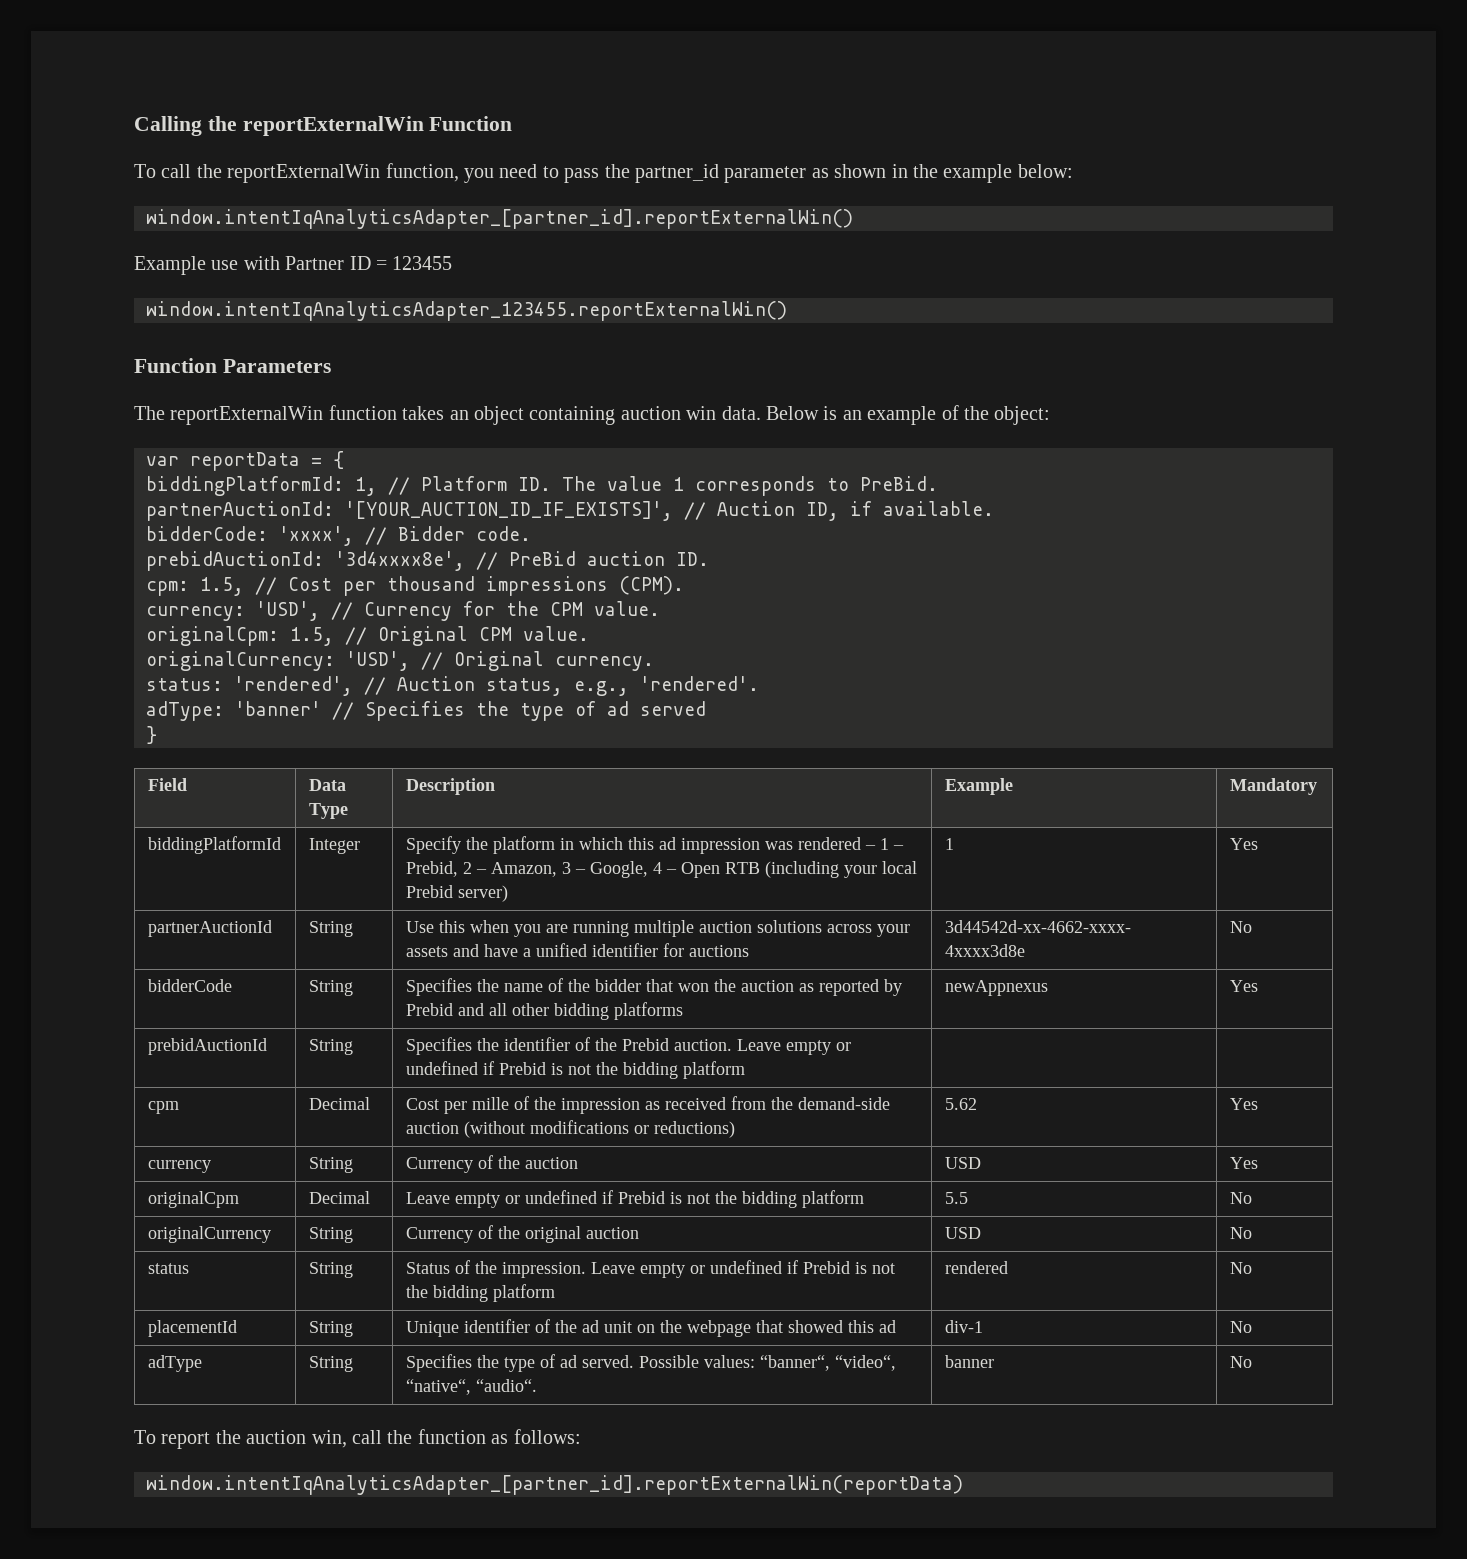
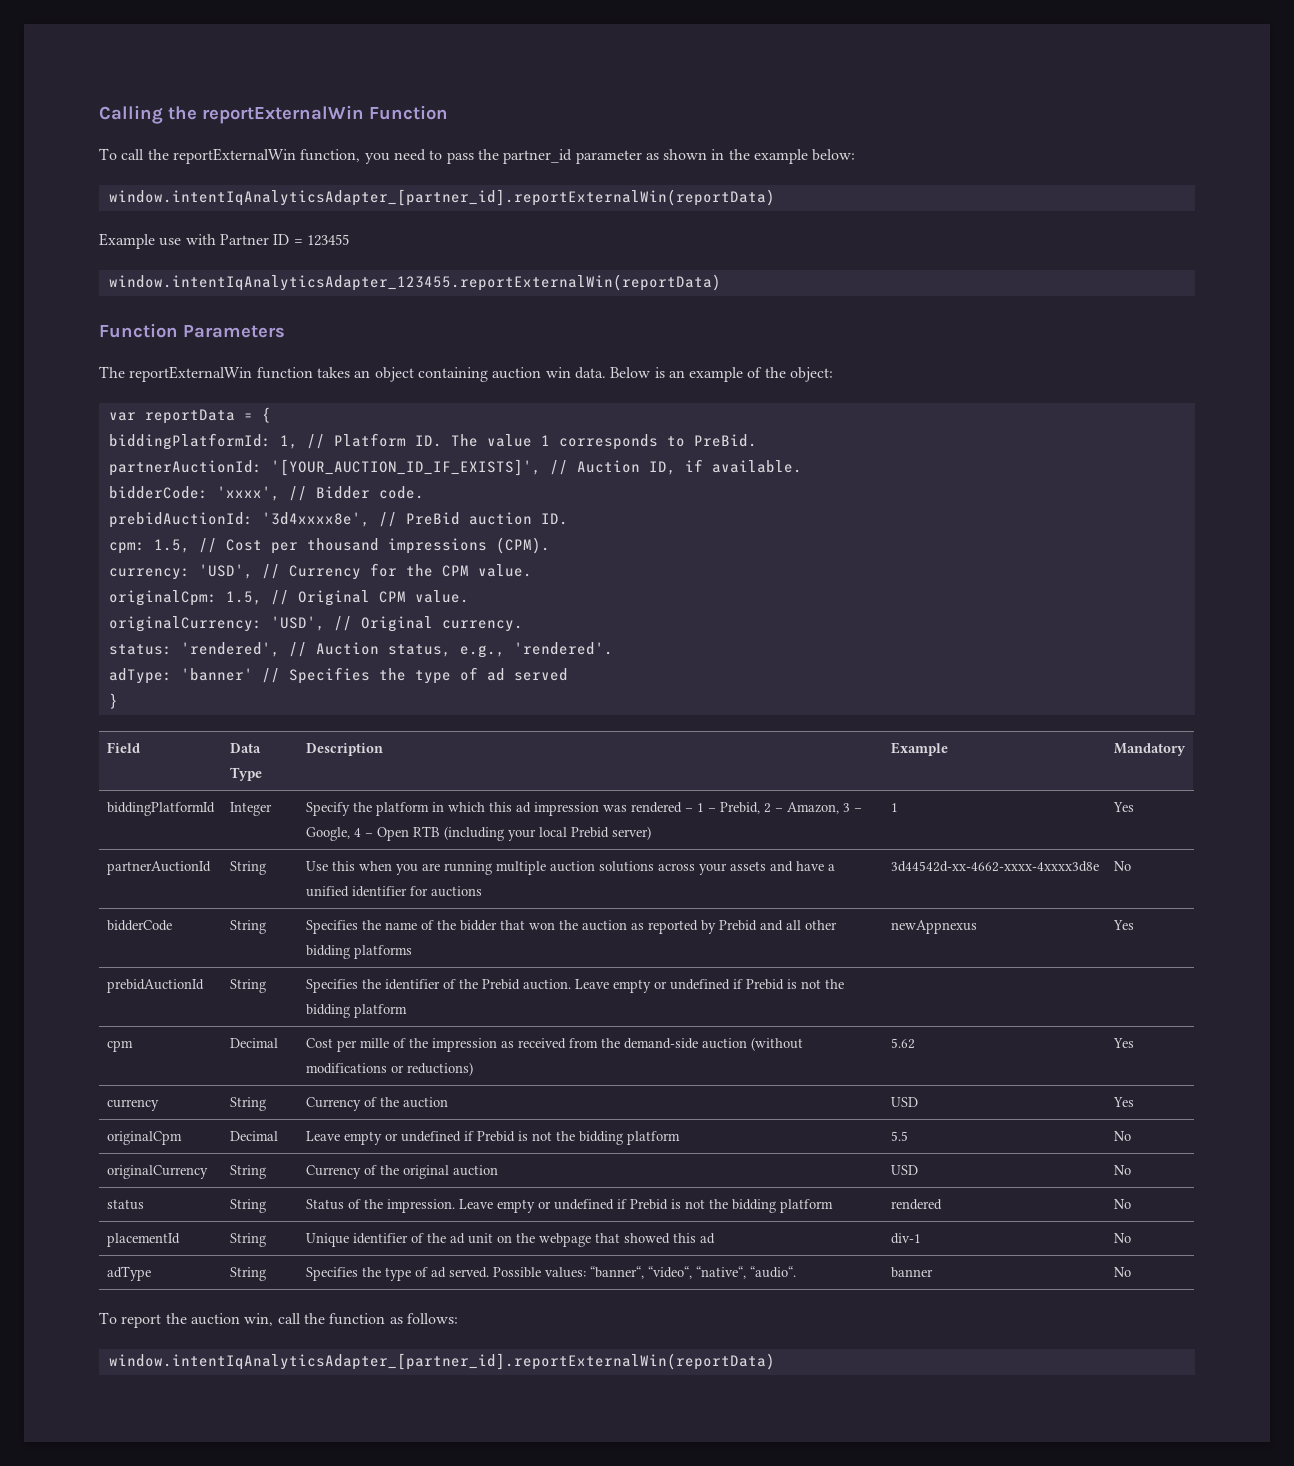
  To call the reportExternalWin function, you need to pass the partner_id parameter as shown in the example below:
- window.intentIqAnalyticsAdapter_[partner_id].reportExternalWin()
+ window.intentIqAnalyticsAdapter_[partner_id].reportExternalWin(reportData)
- window.intentIqAnalyticsAdapter_123455.reportExternalWin()
+ window.intentIqAnalyticsAdapter_123455.reportExternalWin(reportData)

